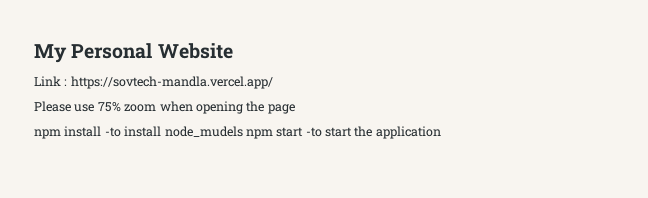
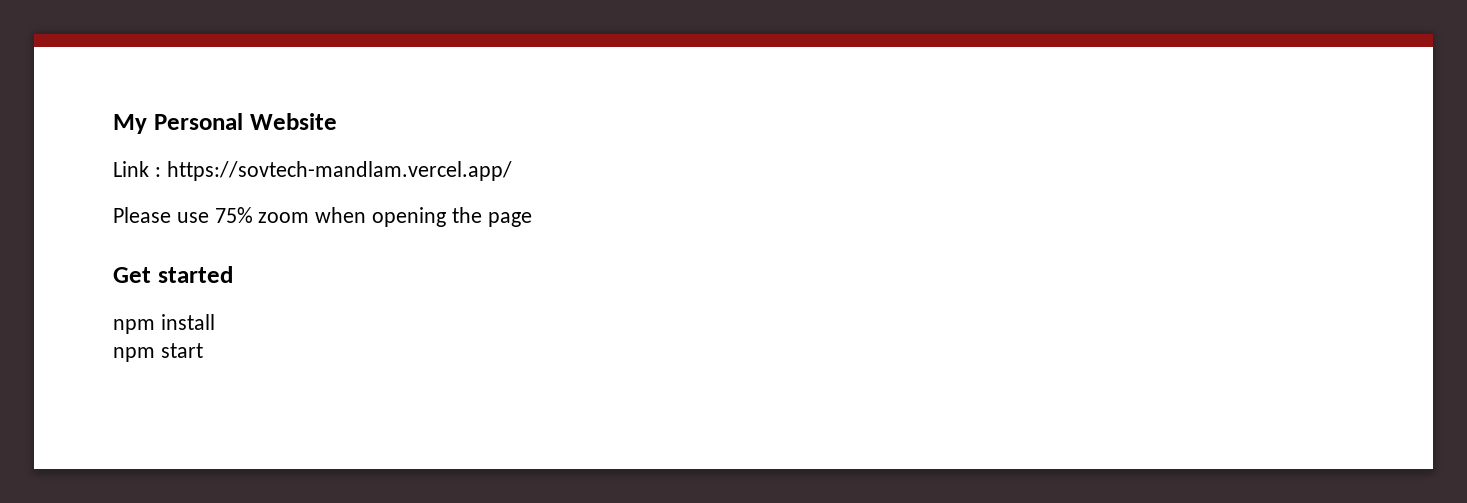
- Link : https://sovtech-mandla.vercel.app/
+ Link : https://sovtech-mandlam.vercel.app/
+ Get started
- npm install -to install node_mudels npm start -to start the application
+ npm install
+ npm start

